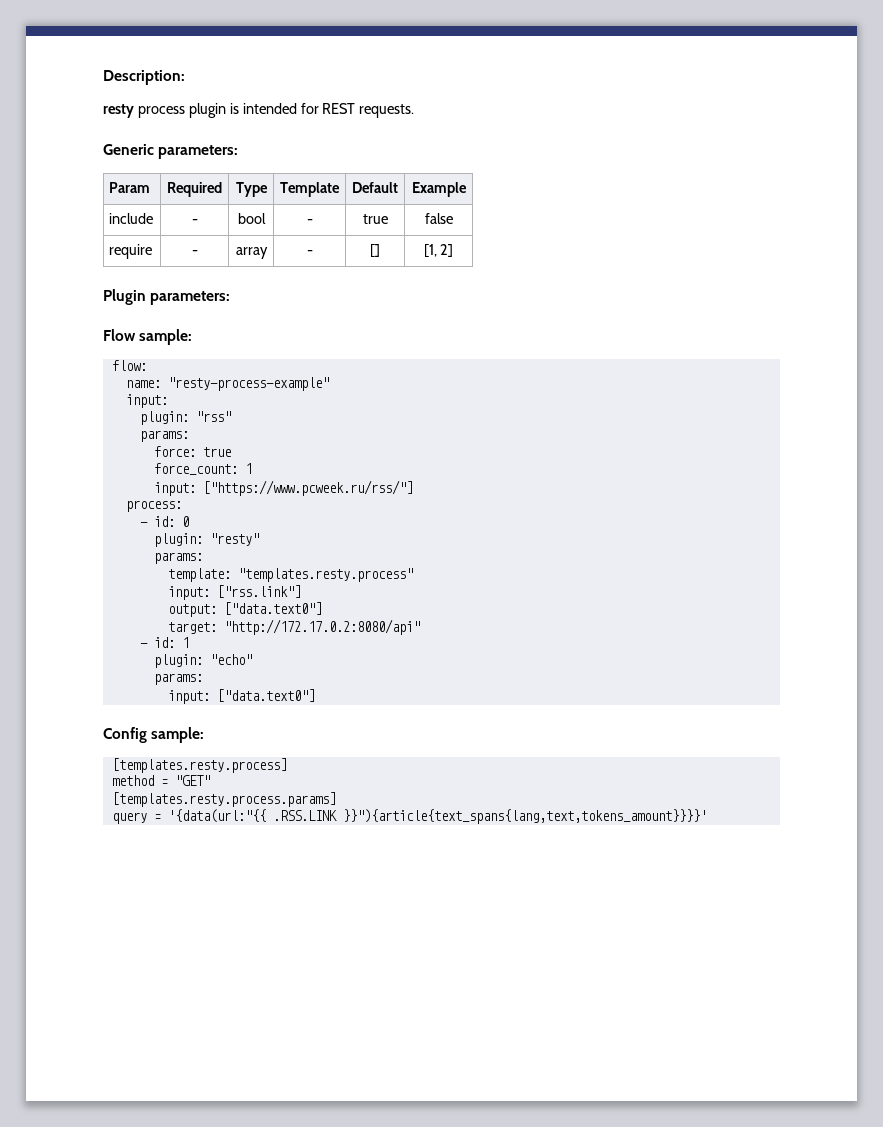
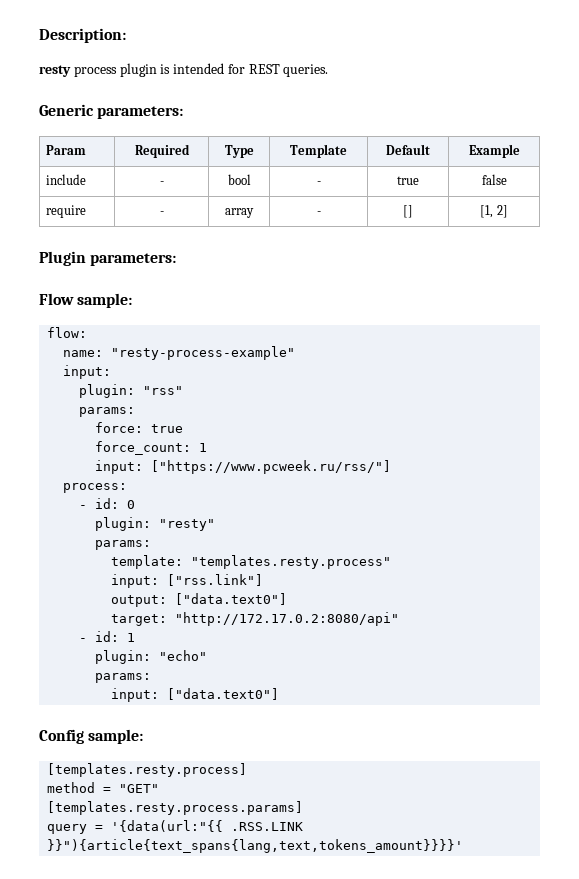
- resty process plugin is intended for REST requests.
+ resty process plugin is intended for REST queries.

